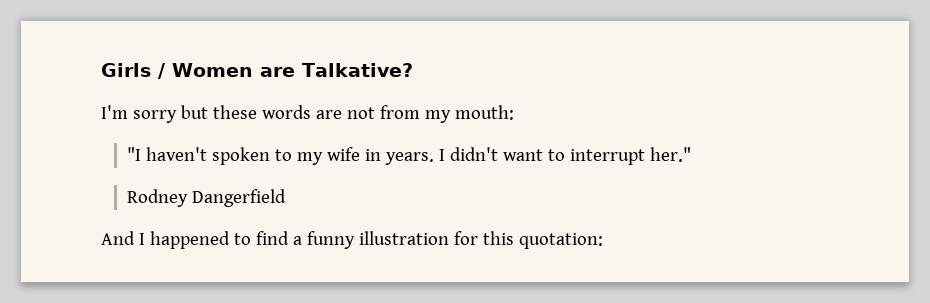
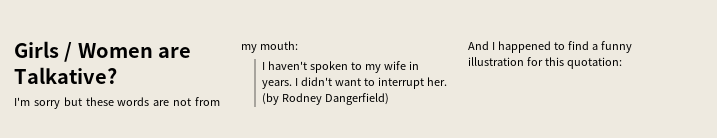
- "I haven't spoken to my wife in years.
+ I haven't spoken to my wife in years.
- I didn't want to interrupt her."
- Rodney Dangerfield
+ I didn't want to interrupt her. (by Rodney Dangerfield)

